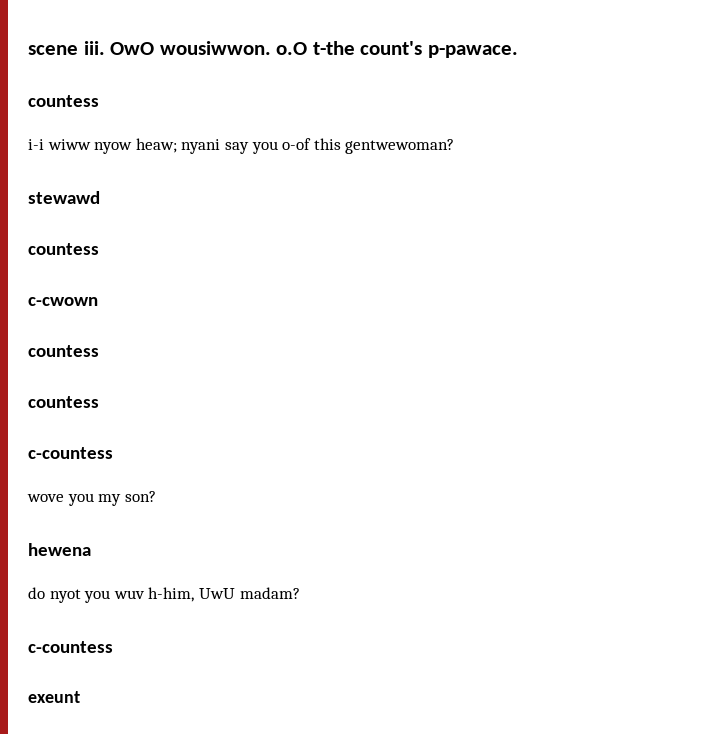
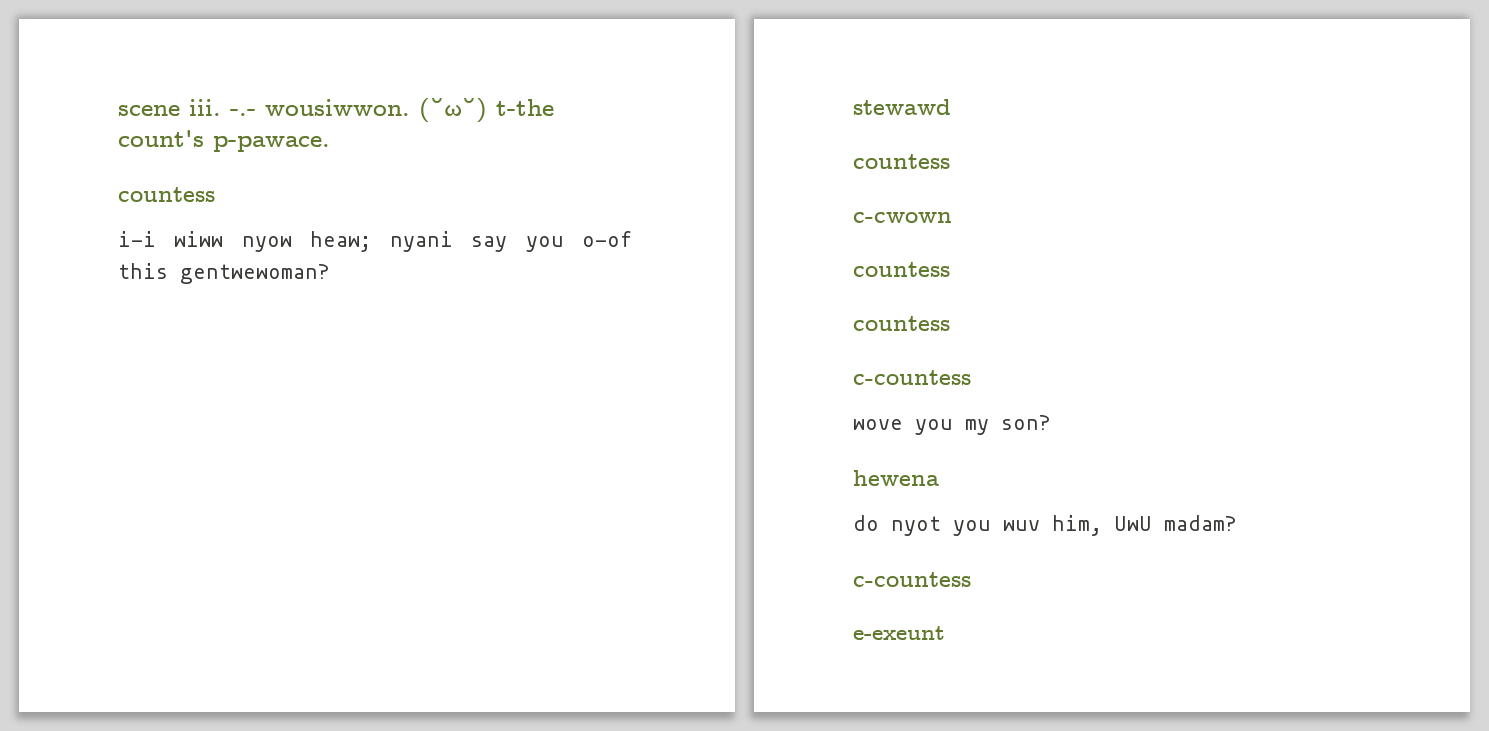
- OwO wousiwwon. o.O t-the count's p-pawace.
+ -.- wousiwwon. (˘ω˘) t-the count's p-pawace.
- do nyot you wuv h-him, UwU madam?
+ do nyot you wuv him, UwU madam?
- exeunt
+ e-exeunt

